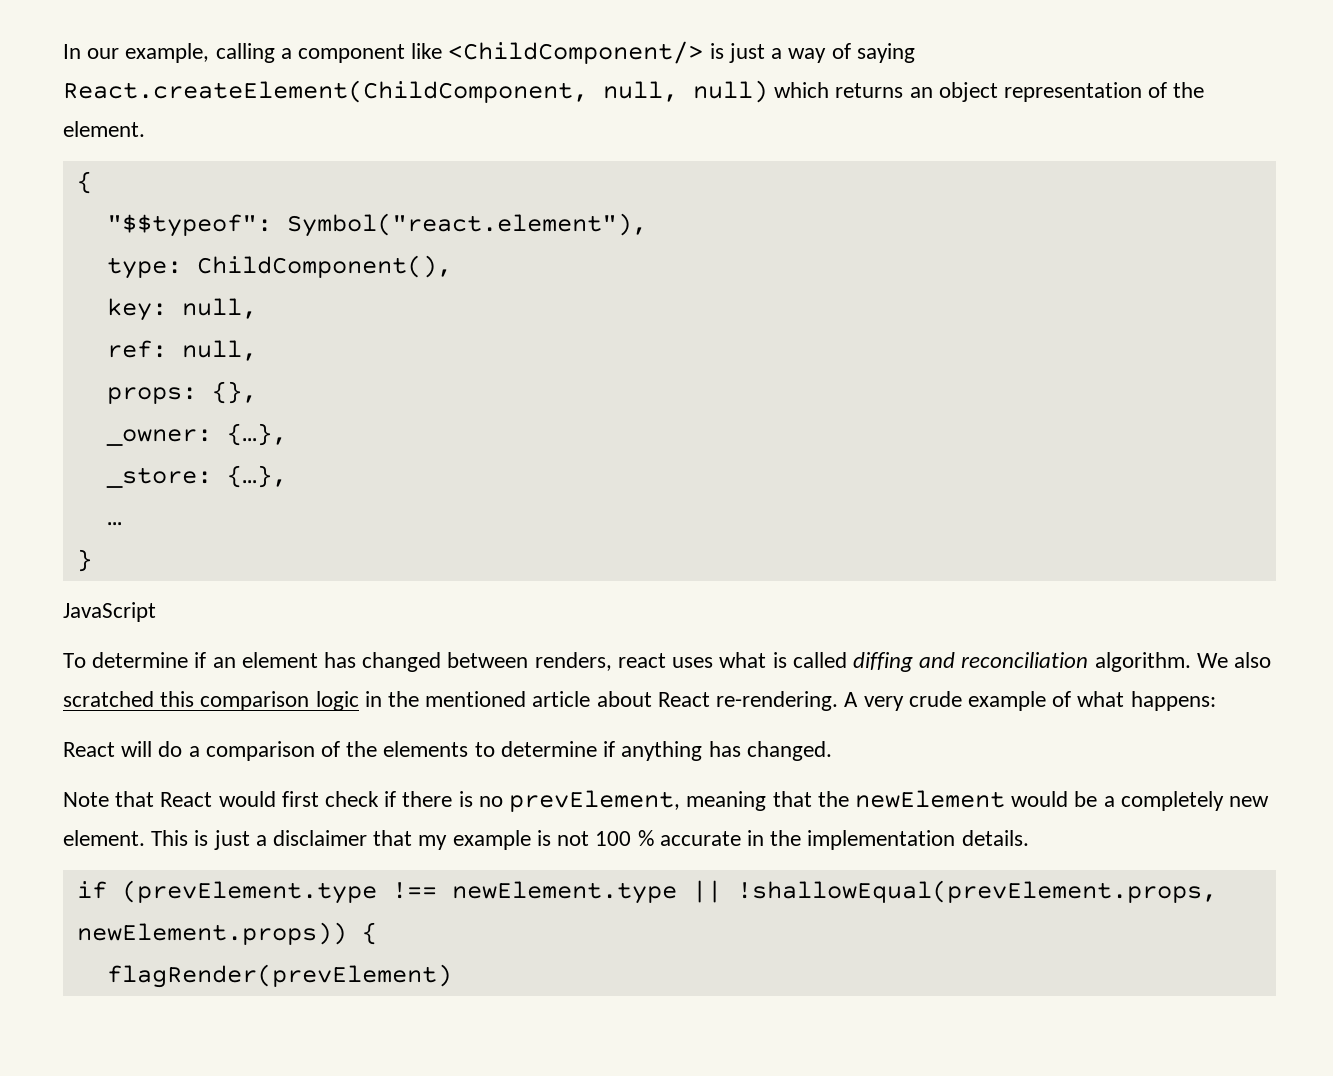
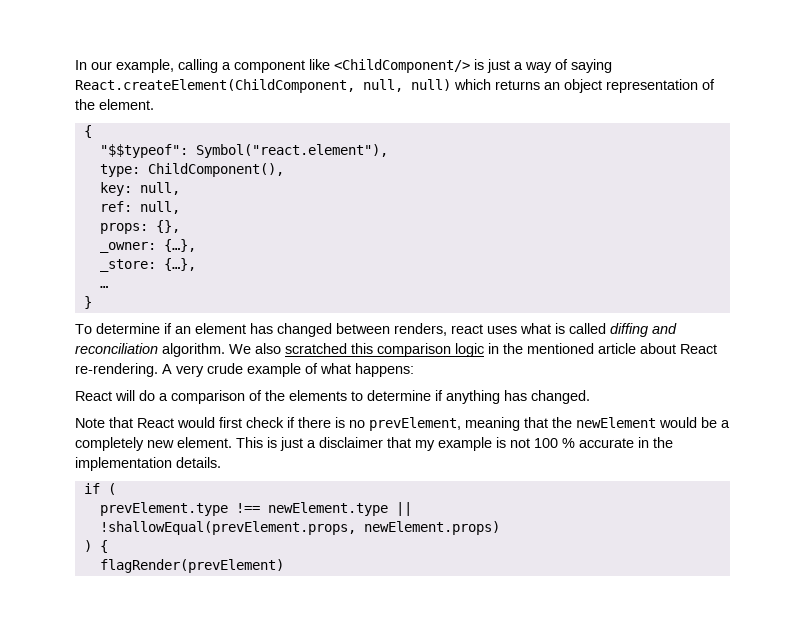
- JavaScript
- if (prevElement.type !== newElement.type || !shallowEqual(prevElement.props, newElement.props)) {
+ if (
+ prevElement.type !== newElement.type ||
+ !shallowEqual(prevElement.props, newElement.props)
+ ) {

